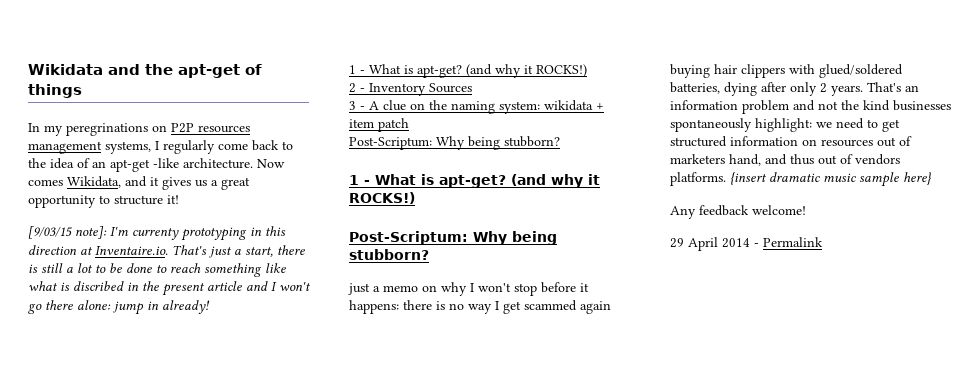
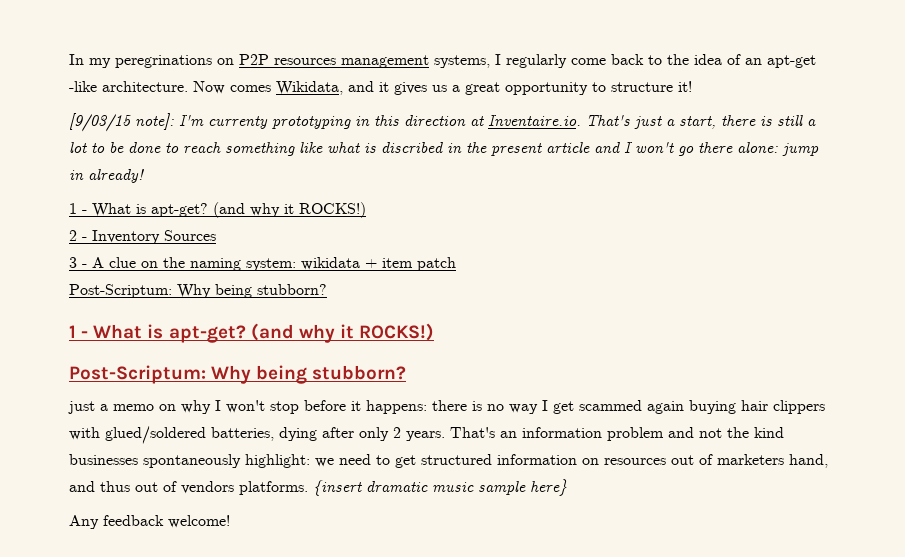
- Wikidata and the apt-get of things
- 29 April 2014 - Permalink

